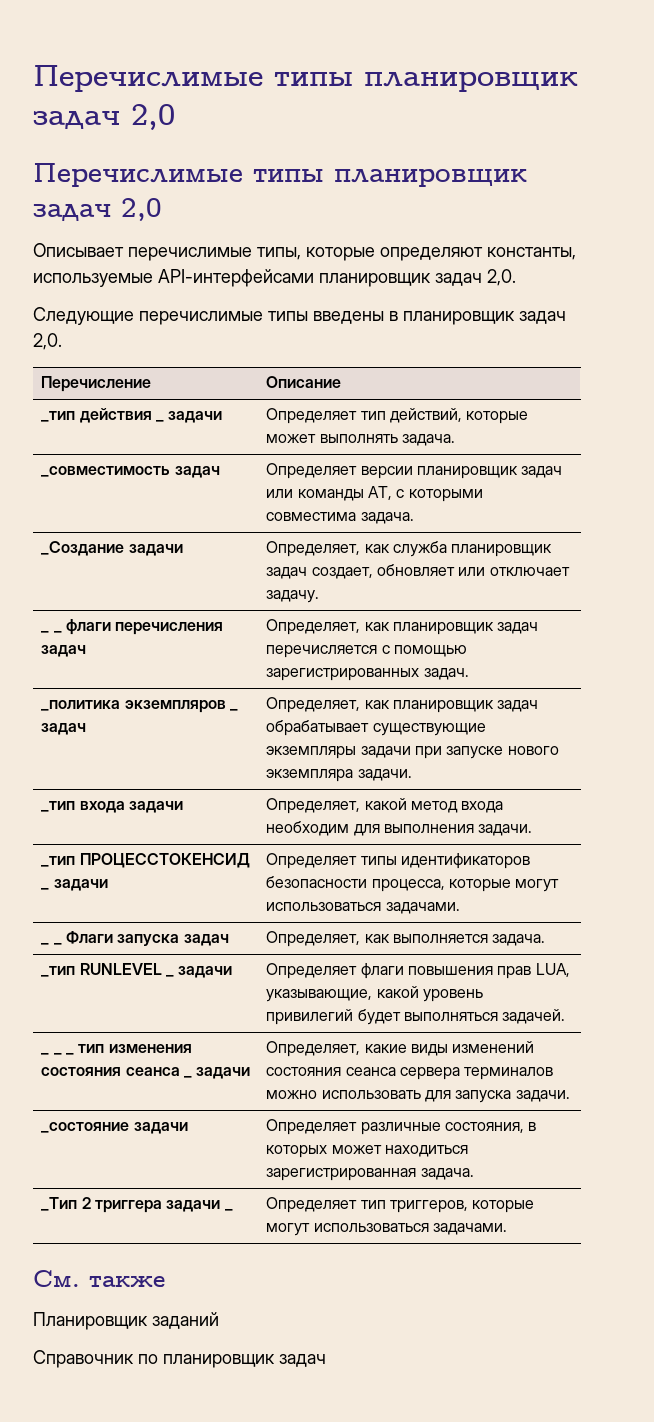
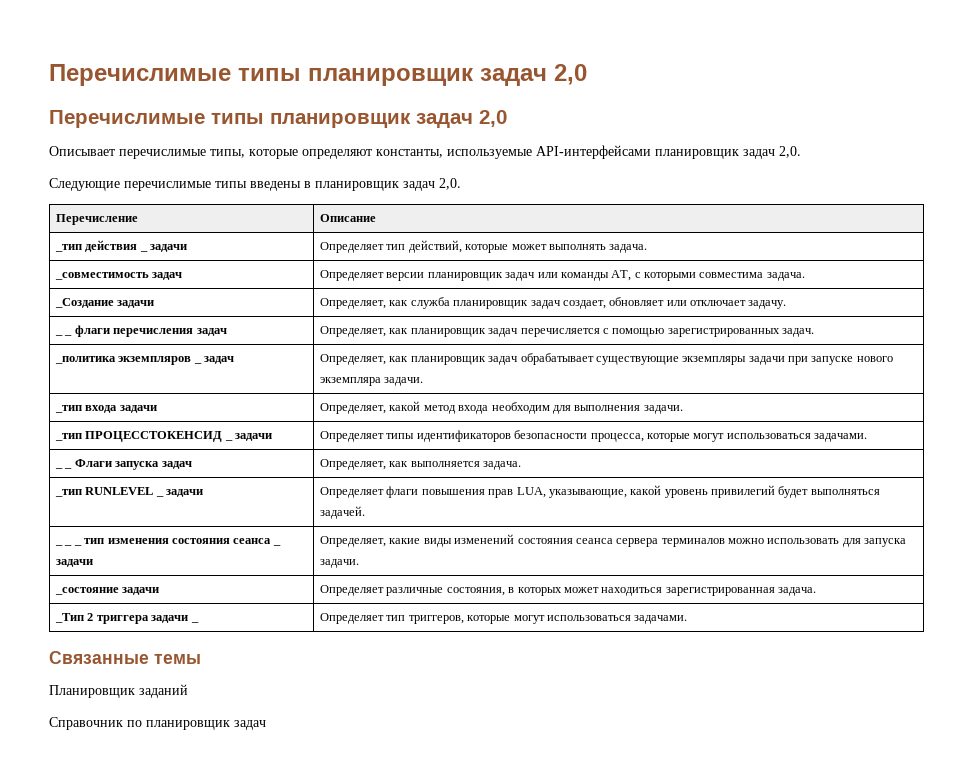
- См. также
+ Связанные темы

